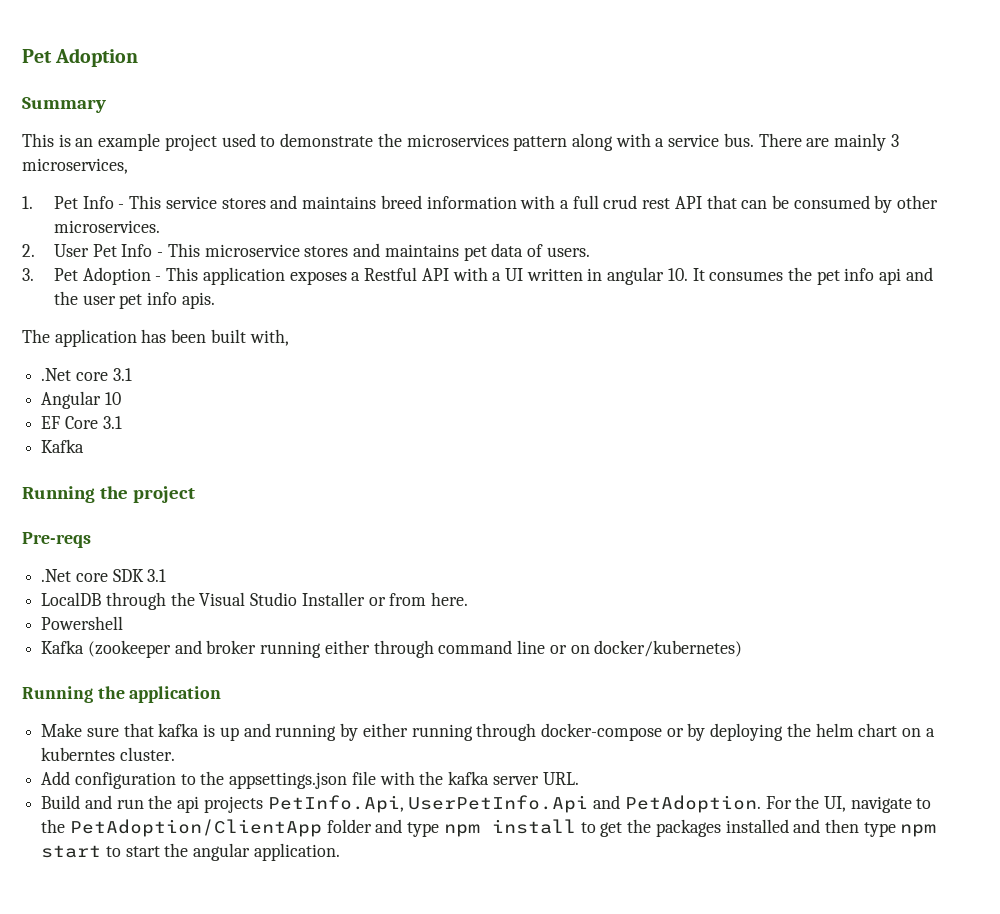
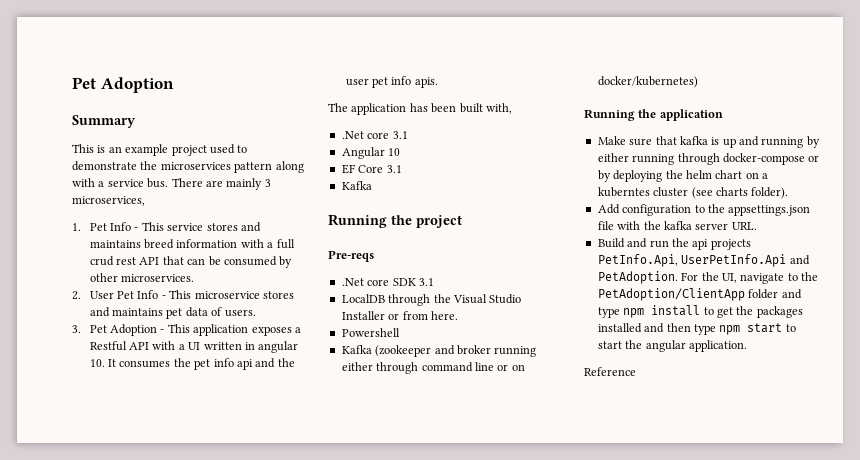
- Make sure that kafka is up and running by either running through docker-compose or by deploying the helm chart on a kuberntes cluster.
+ Make sure that kafka is up and running by either running through docker-compose or by deploying the helm chart on a kuberntes cluster (see charts folder).
+ Reference

